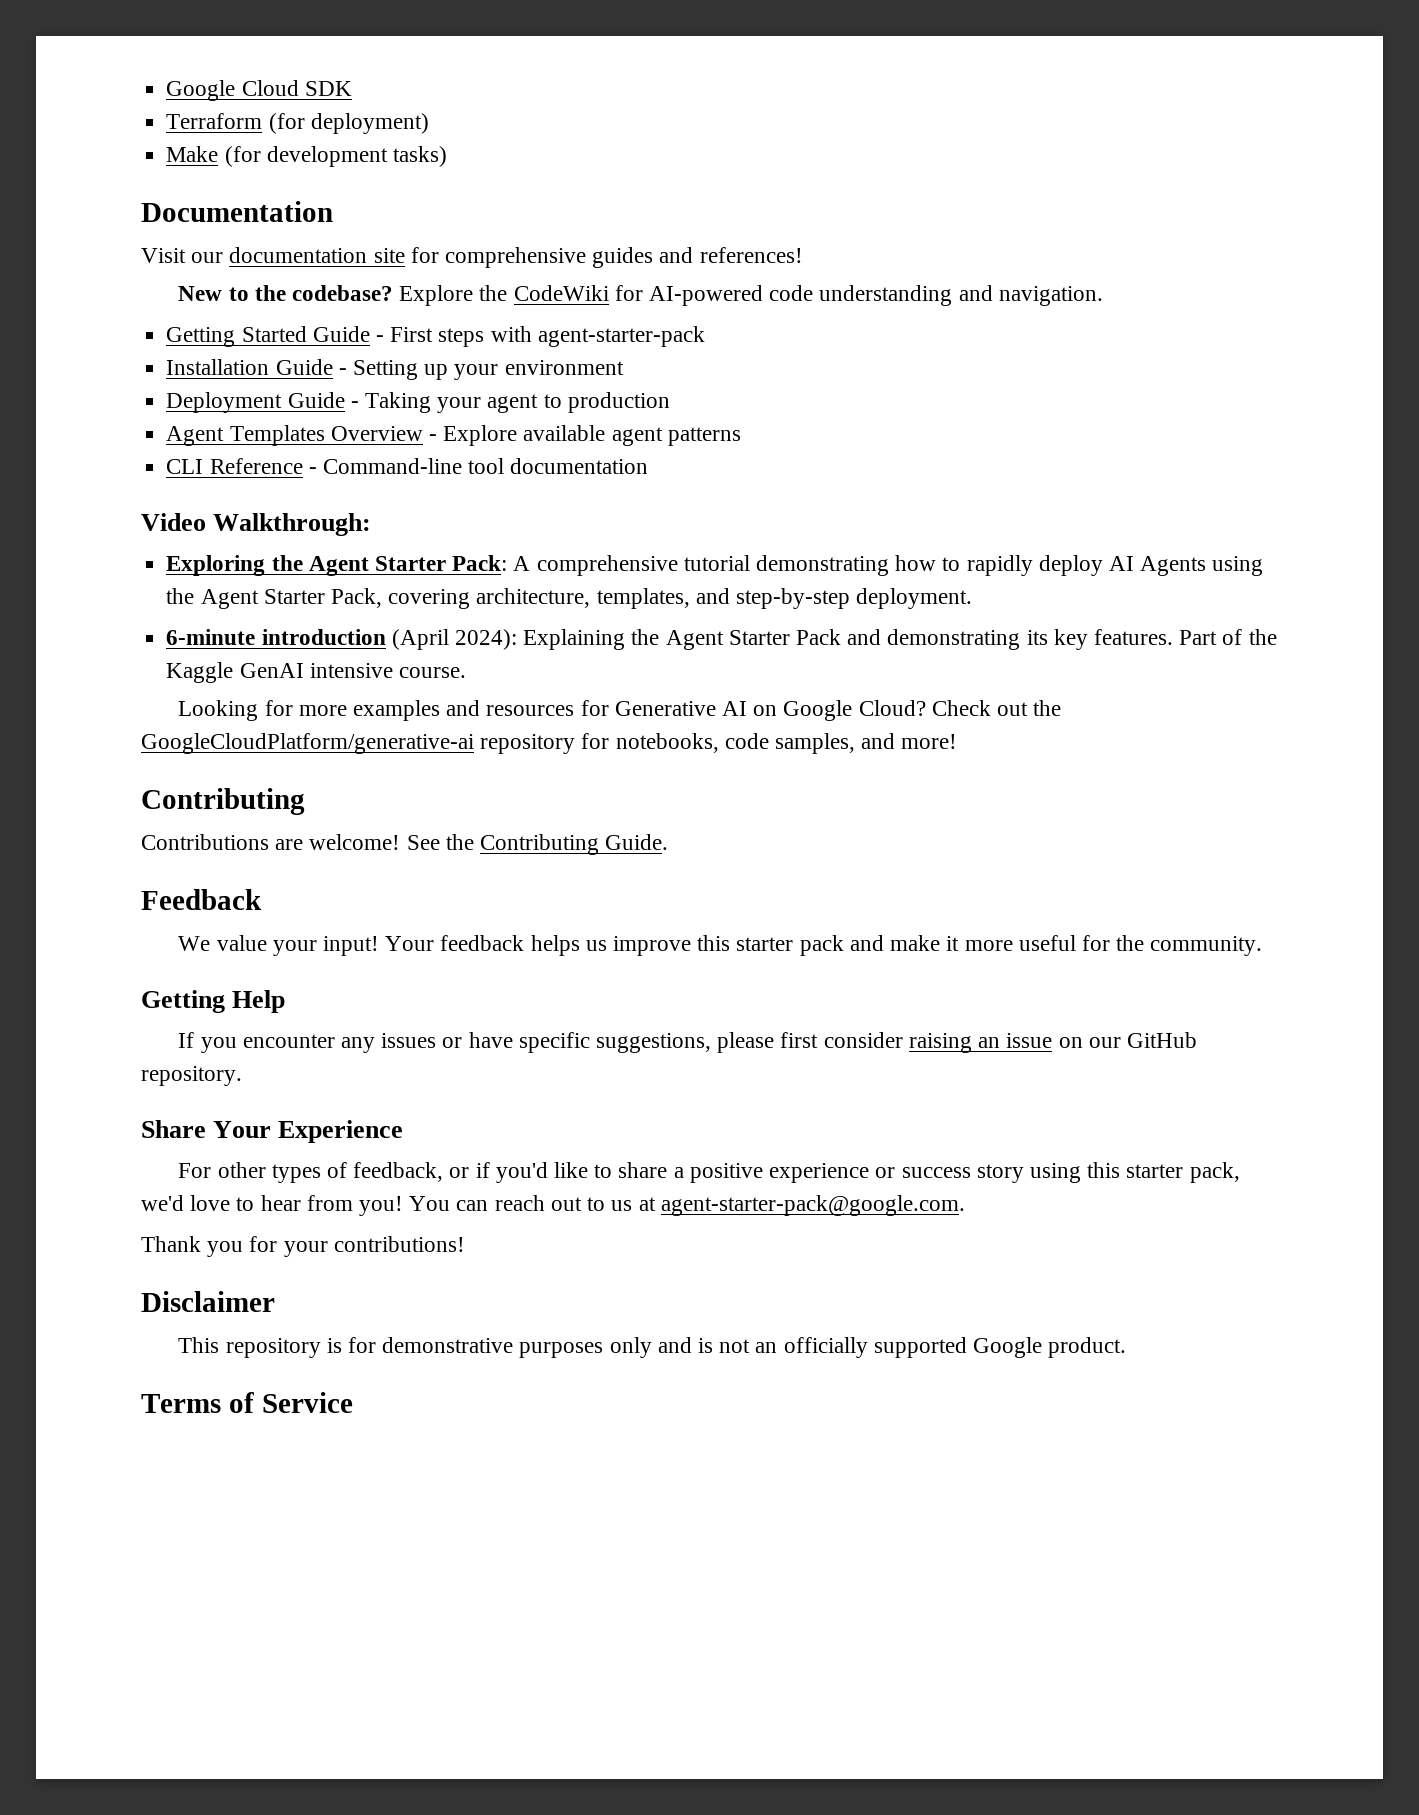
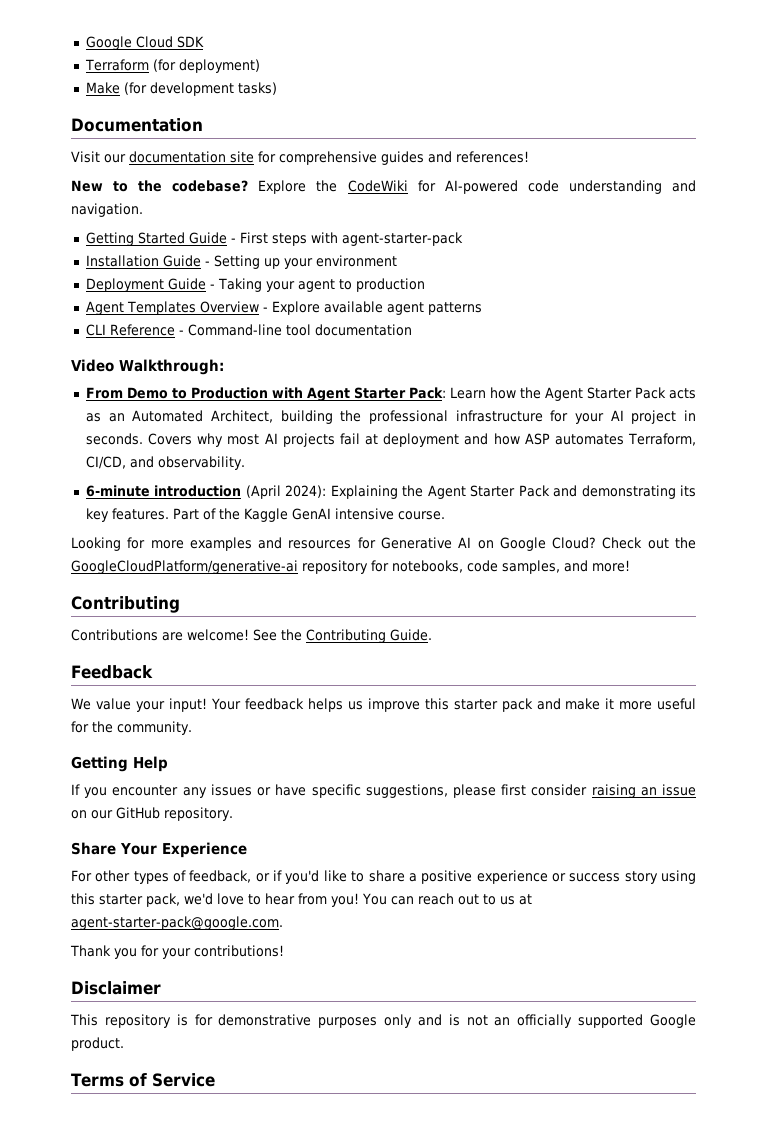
- Exploring the Agent Starter Pack: A comprehensive tutorial demonstrating how to rapidly deploy AI Agents using the Agent Starter Pack, covering architecture, templates, and step-by-step deployment.
+ From Demo to Production with Agent Starter Pack: Learn how the Agent Starter Pack acts as an Automated Architect, building the professional infrastructure for your AI project in seconds. Covers why most AI projects fail at deployment and how ASP automates Terraform, CI/CD, and observability.

